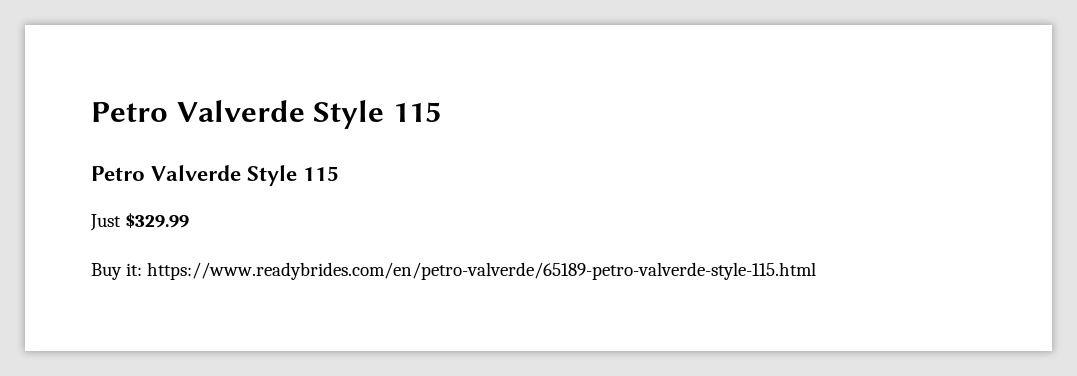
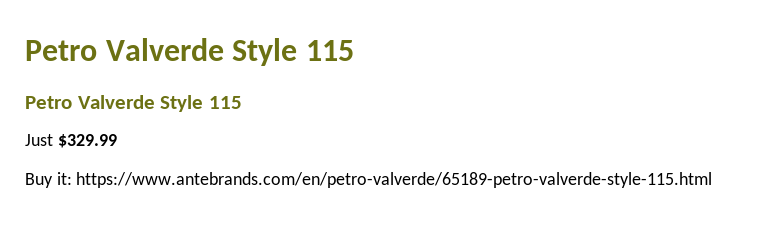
- Buy it: https://www.readybrides.com/en/petro-valverde/65189-petro-valverde-style-115.html
+ Buy it: https://www.antebrands.com/en/petro-valverde/65189-petro-valverde-style-115.html

